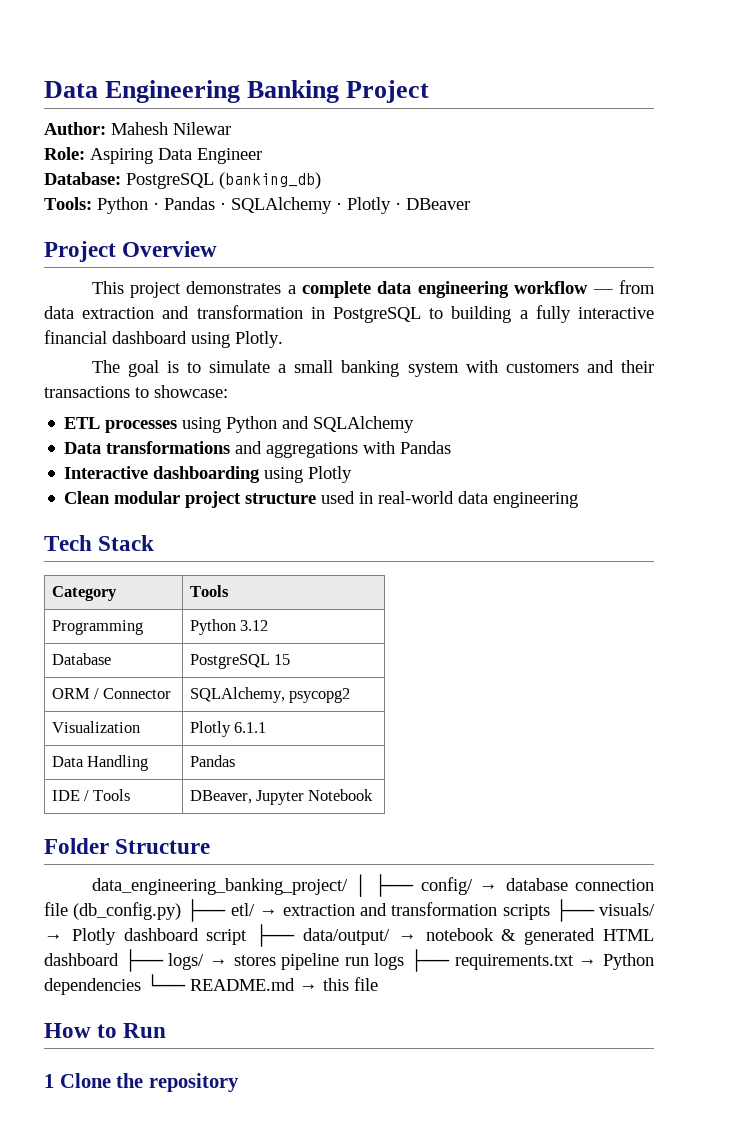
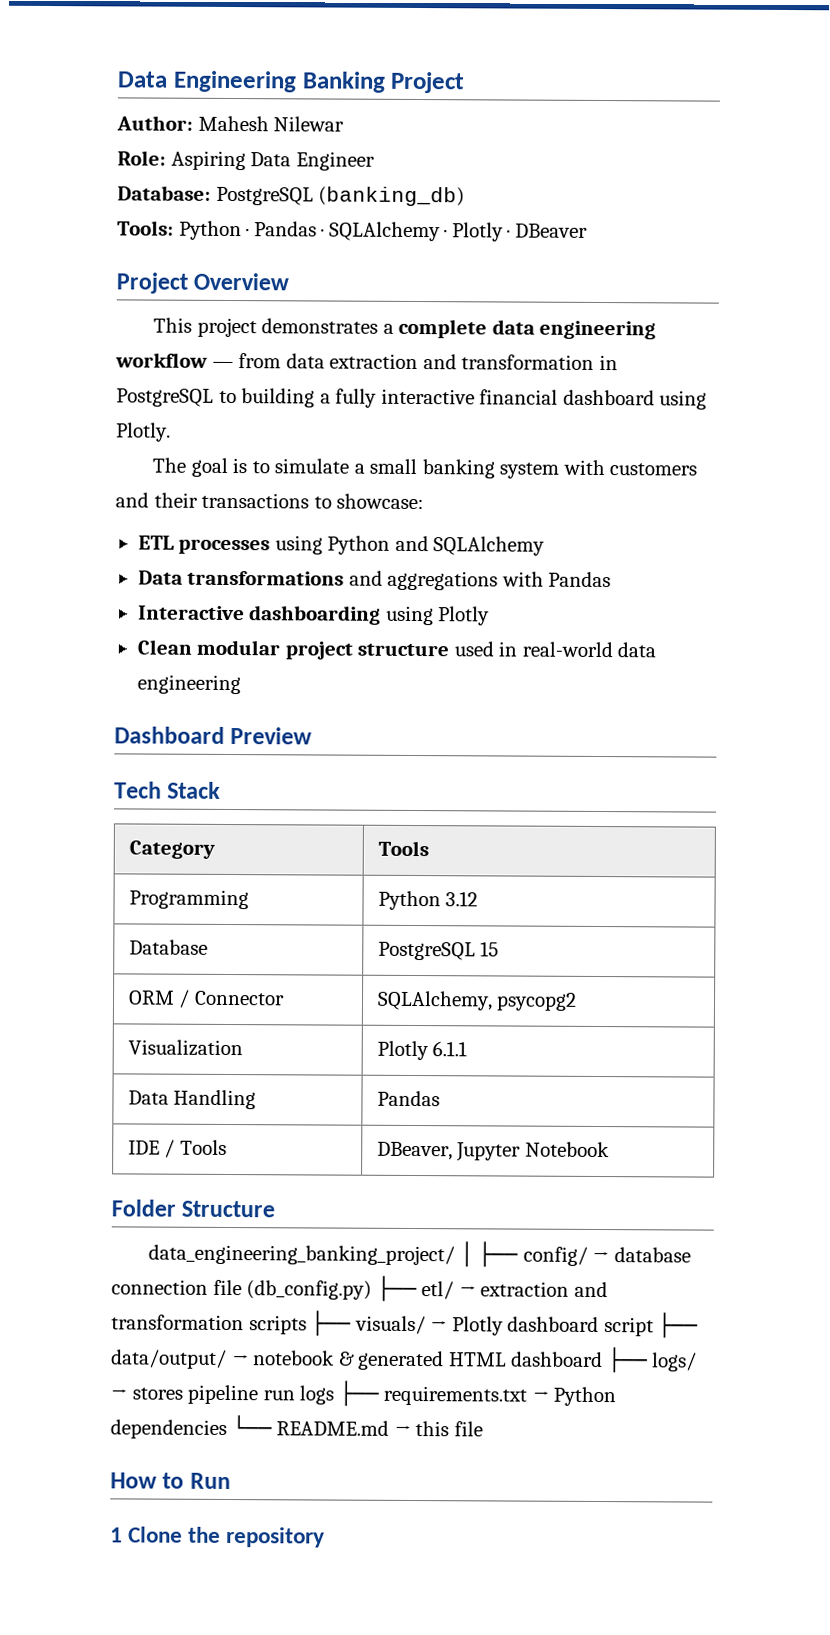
+ Dashboard Preview

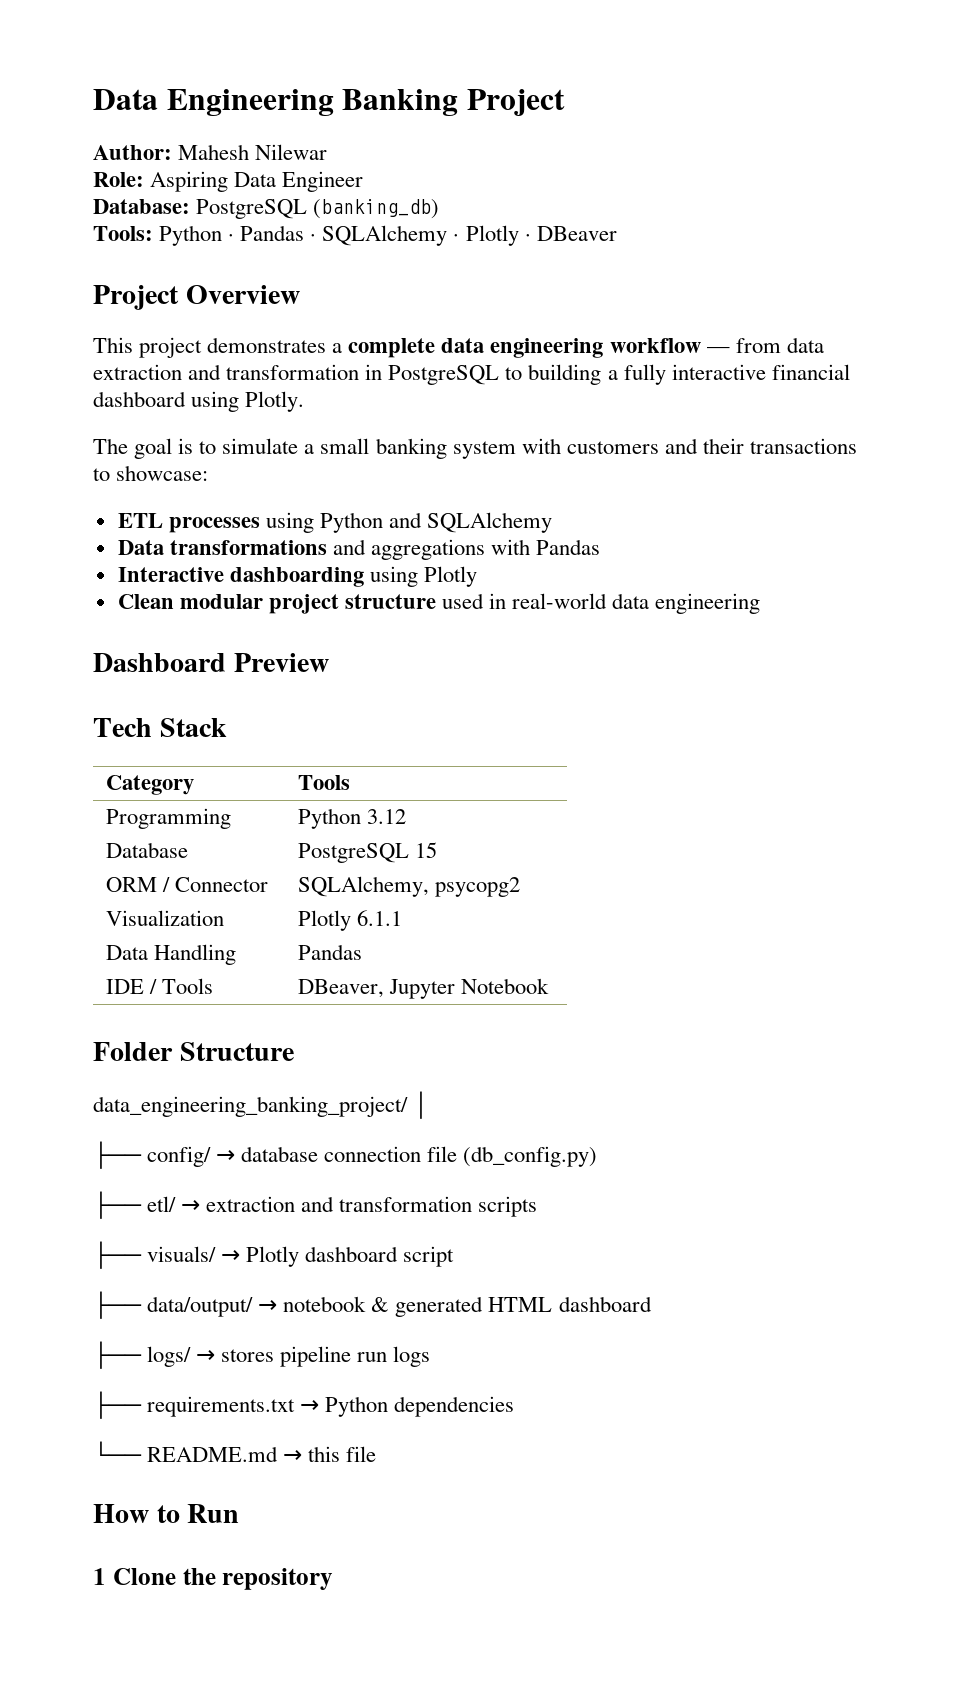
- data_engineering_banking_project/ │ ├── config/ → database connection file (db_config.py) ├── etl/ → extraction and transformation scripts ├── visuals/ → Plotly dashboard script ├── data/output/ → notebook & generated HTML dashboard ├── logs/ → stores pipeline run logs ├── requirements.txt → Python dependencies └── README.md → this file
+ data_engineering_banking_project/ │
+ ├── config/ → database connection file (db_config.py)
+ ├── etl/ → extraction and transformation scripts
+ ├── visuals/ → Plotly dashboard script
+ ├── data/output/ → notebook & generated HTML dashboard
+ ├── logs/ → stores pipeline run logs
+ ├── requirements.txt → Python dependencies
+ └── README.md → this file

